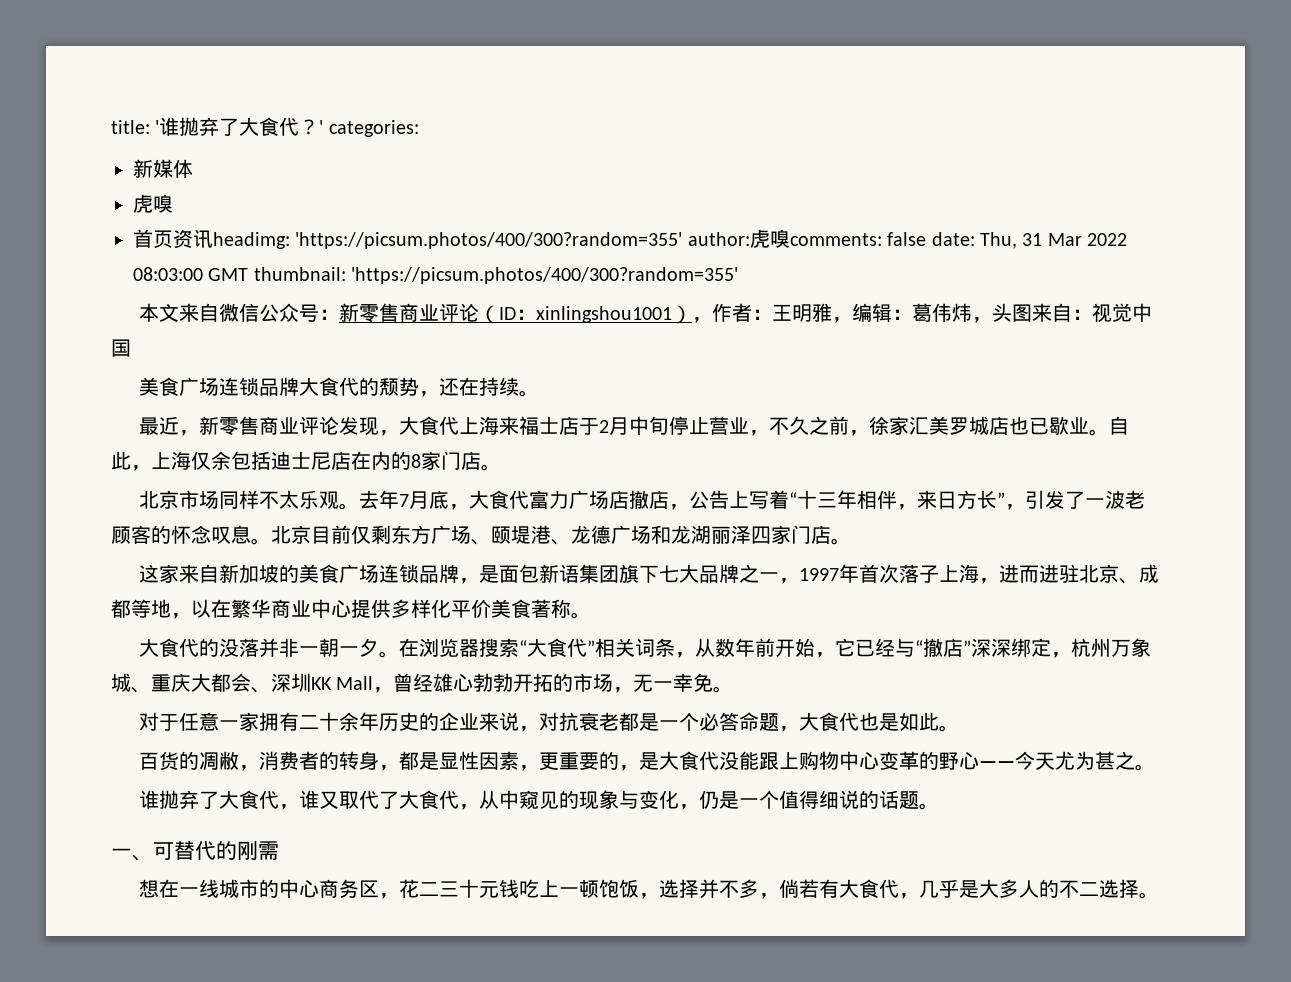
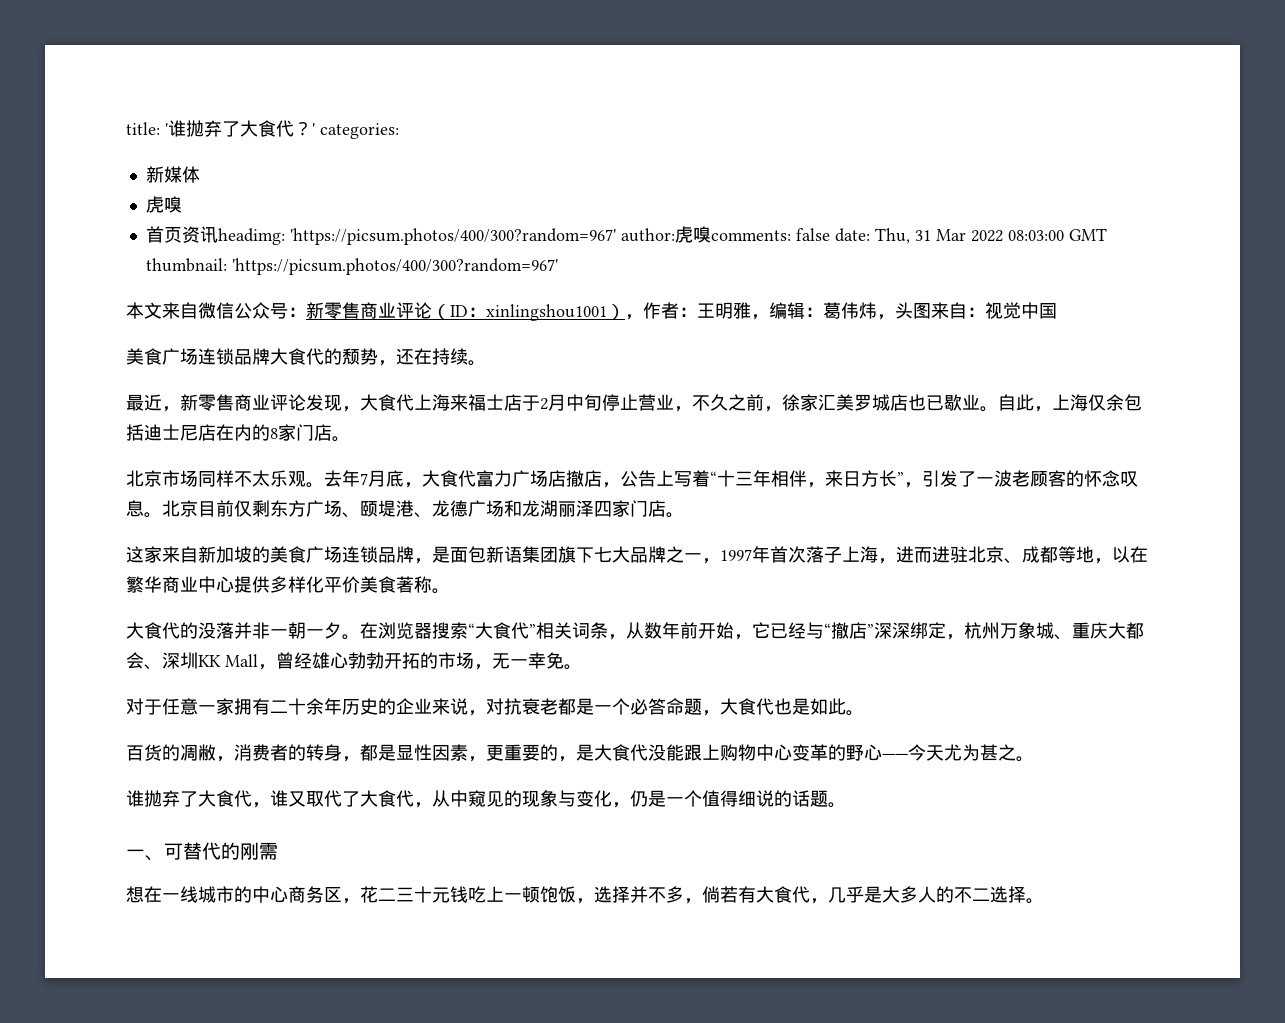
- 首页资讯headimg: 'https://picsum.photos/400/300?random=355' author:虎嗅comments: false date: Thu, 31 Mar 2022 08:03:00 GMT thumbnail: 'https://picsum.photos/400/300?random=355'
+ 首页资讯headimg: 'https://picsum.photos/400/300?random=967' author:虎嗅comments: false date: Thu, 31 Mar 2022 08:03:00 GMT thumbnail: 'https://picsum.photos/400/300?random=967'

